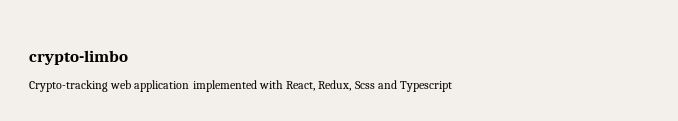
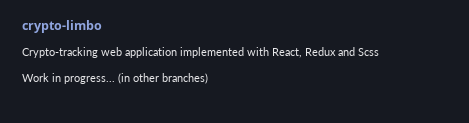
- Crypto-tracking web application implemented with React, Redux, Scss and Typescript
+ Crypto-tracking web application implemented with React, Redux and Scss
+ Work in progress... (in other branches)

